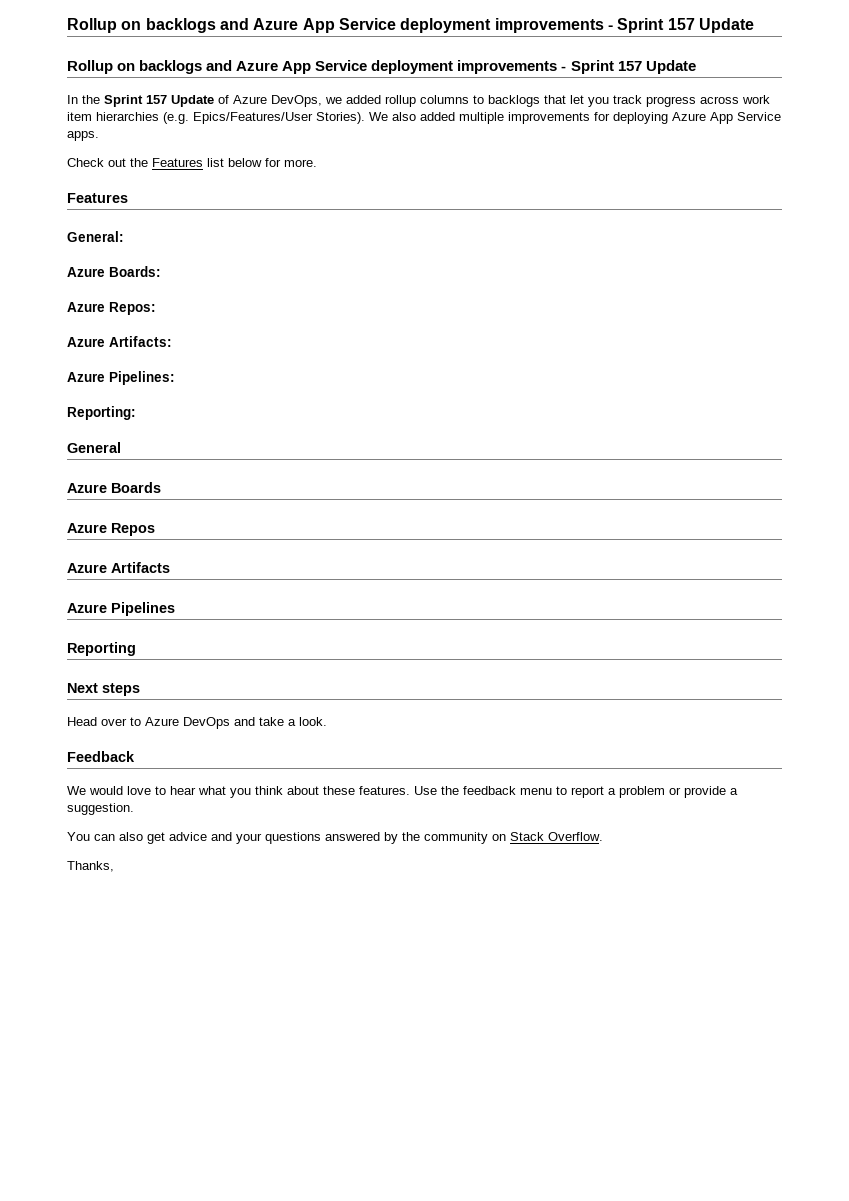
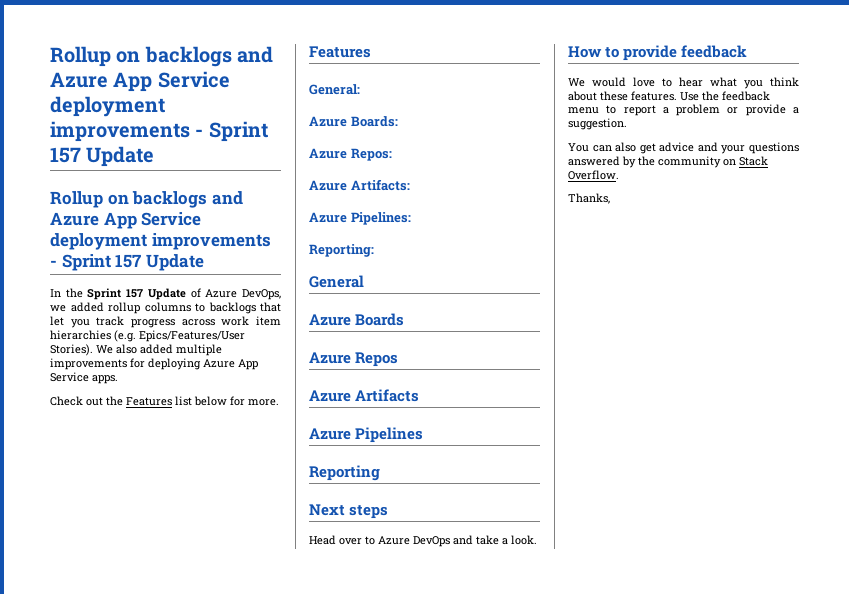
- Feedback
+ How to provide feedback

